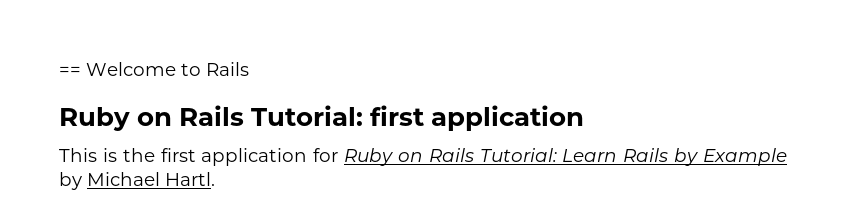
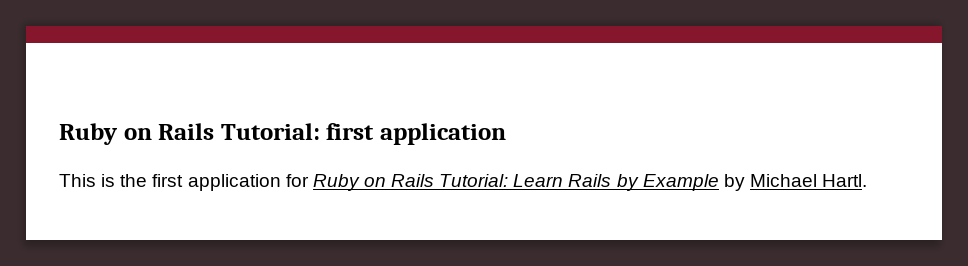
- == Welcome to Rails

